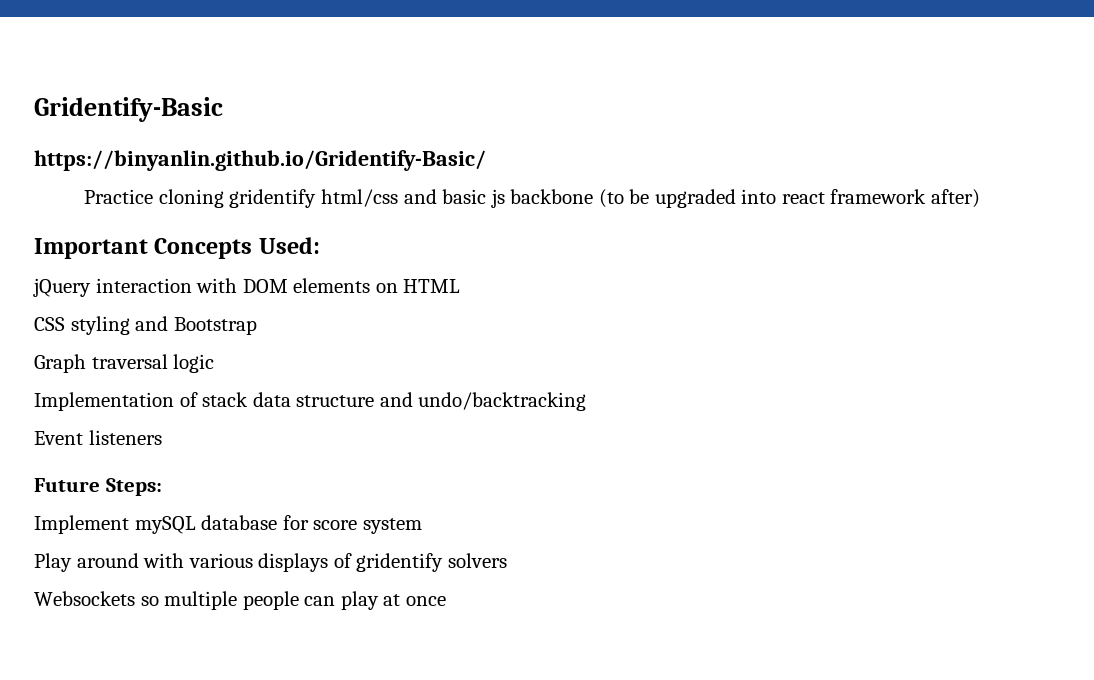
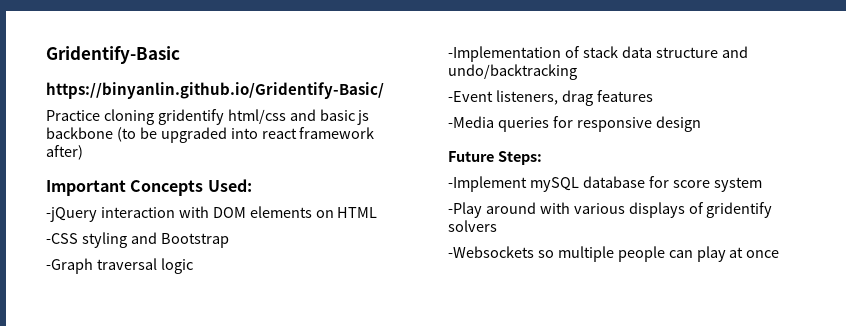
- jQuery interaction with DOM elements on HTML
+ -jQuery interaction with DOM elements on HTML
- CSS styling and Bootstrap
+ -CSS styling and Bootstrap
- Graph traversal logic
+ -Graph traversal logic
- Implementation of stack data structure and undo/backtracking
+ -Implementation of stack data structure and undo/backtracking
- Event listeners
+ -Event listeners, drag features
+ -Media queries for responsive design
- Implement mySQL database for score system
+ -Implement mySQL database for score system
- Play around with various displays of gridentify solvers
+ -Play around with various displays of gridentify solvers
- Websockets so multiple people can play at once
+ -Websockets so multiple people can play at once

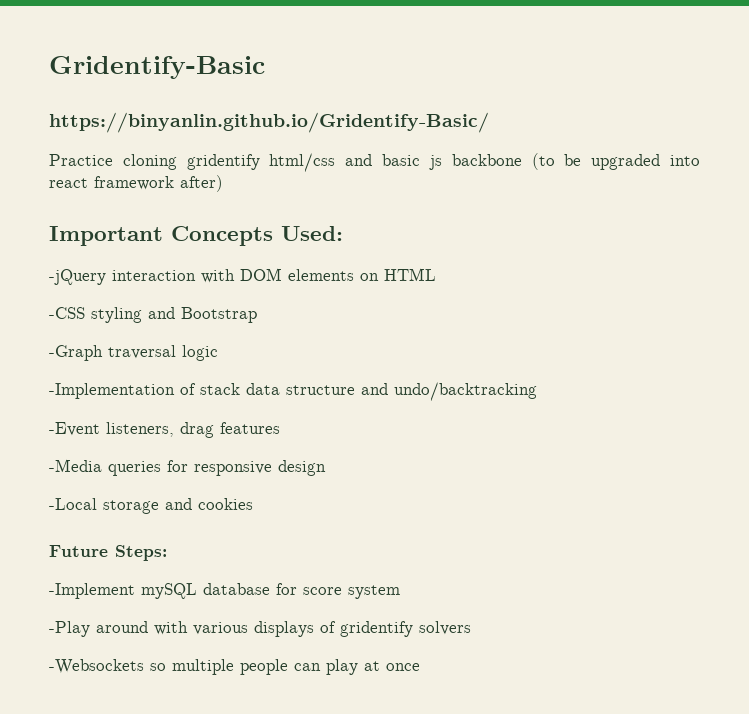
+ -Local storage and cookies

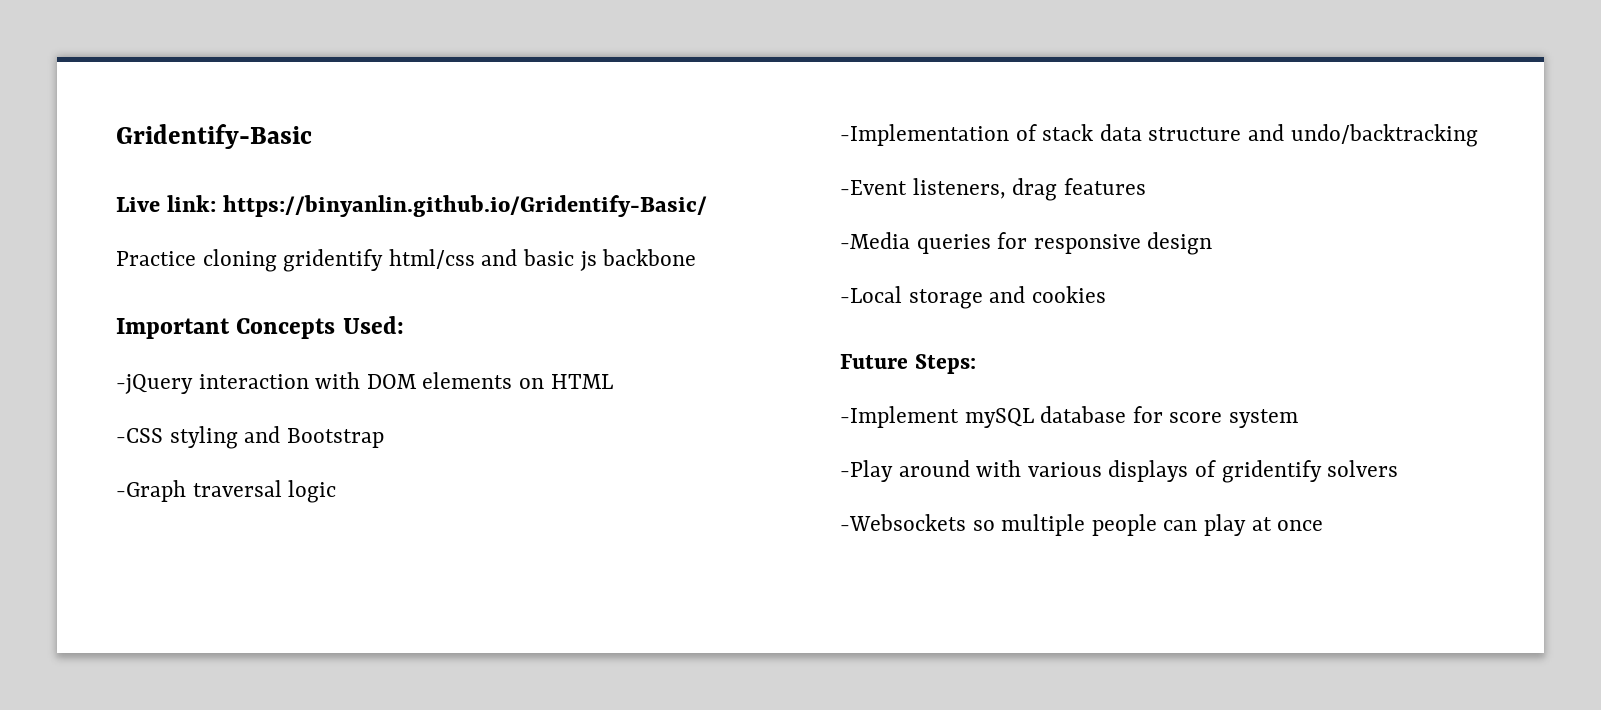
- https://binyanlin.github.io/Gridentify-Basic/
+ Live link: https://binyanlin.github.io/Gridentify-Basic/
- Practice cloning gridentify html/css and basic js backbone (to be upgraded into react framework after)
+ Practice cloning gridentify html/css and basic js backbone

